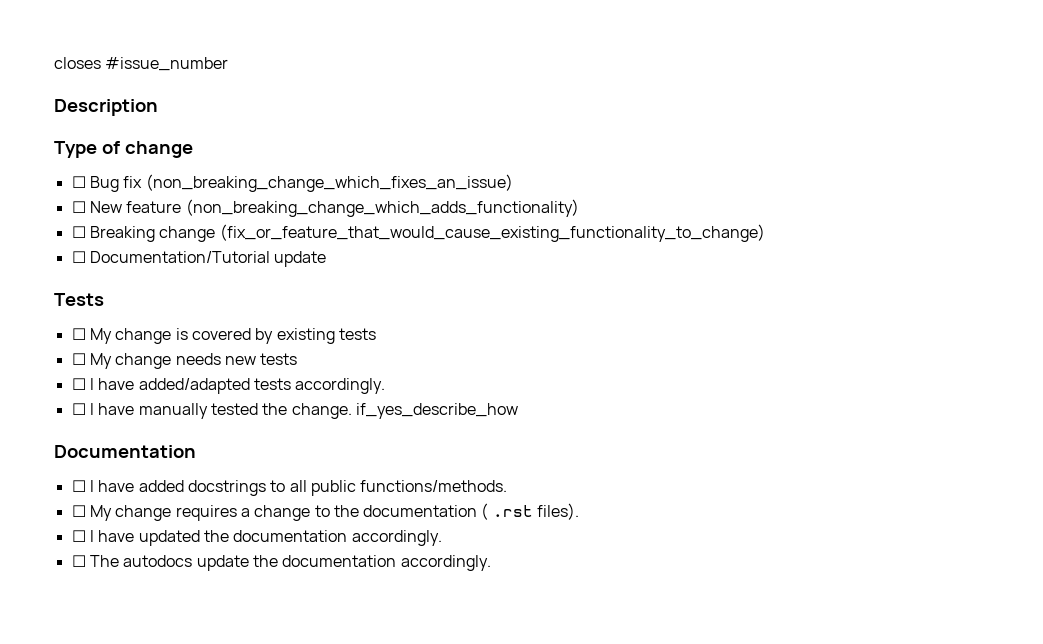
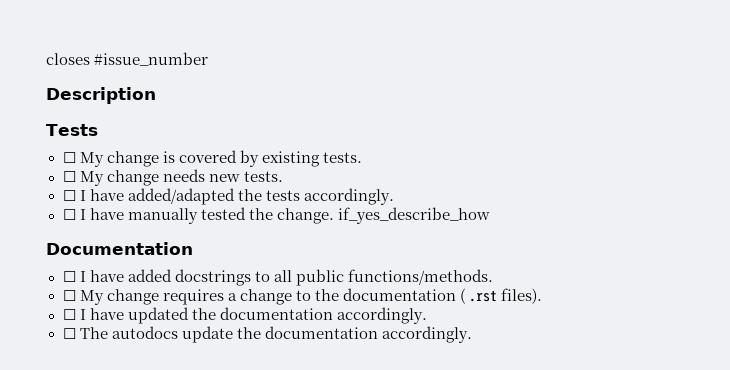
- Type of change
- ☐ Bug fix (non_breaking_change_which_fixes_an_issue)
- ☐ New feature (non_breaking_change_which_adds_functionality)
- ☐ Breaking change (fix_or_feature_that_would_cause_existing_functionality_to_change)
- ☐ Documentation/Tutorial update
- ☐ My change is covered by existing tests
+ ☐ My change is covered by existing tests.
- ☐ My change needs new tests
+ ☐ My change needs new tests.
- ☐ I have added/adapted tests accordingly.
+ ☐ I have added/adapted the tests accordingly.

